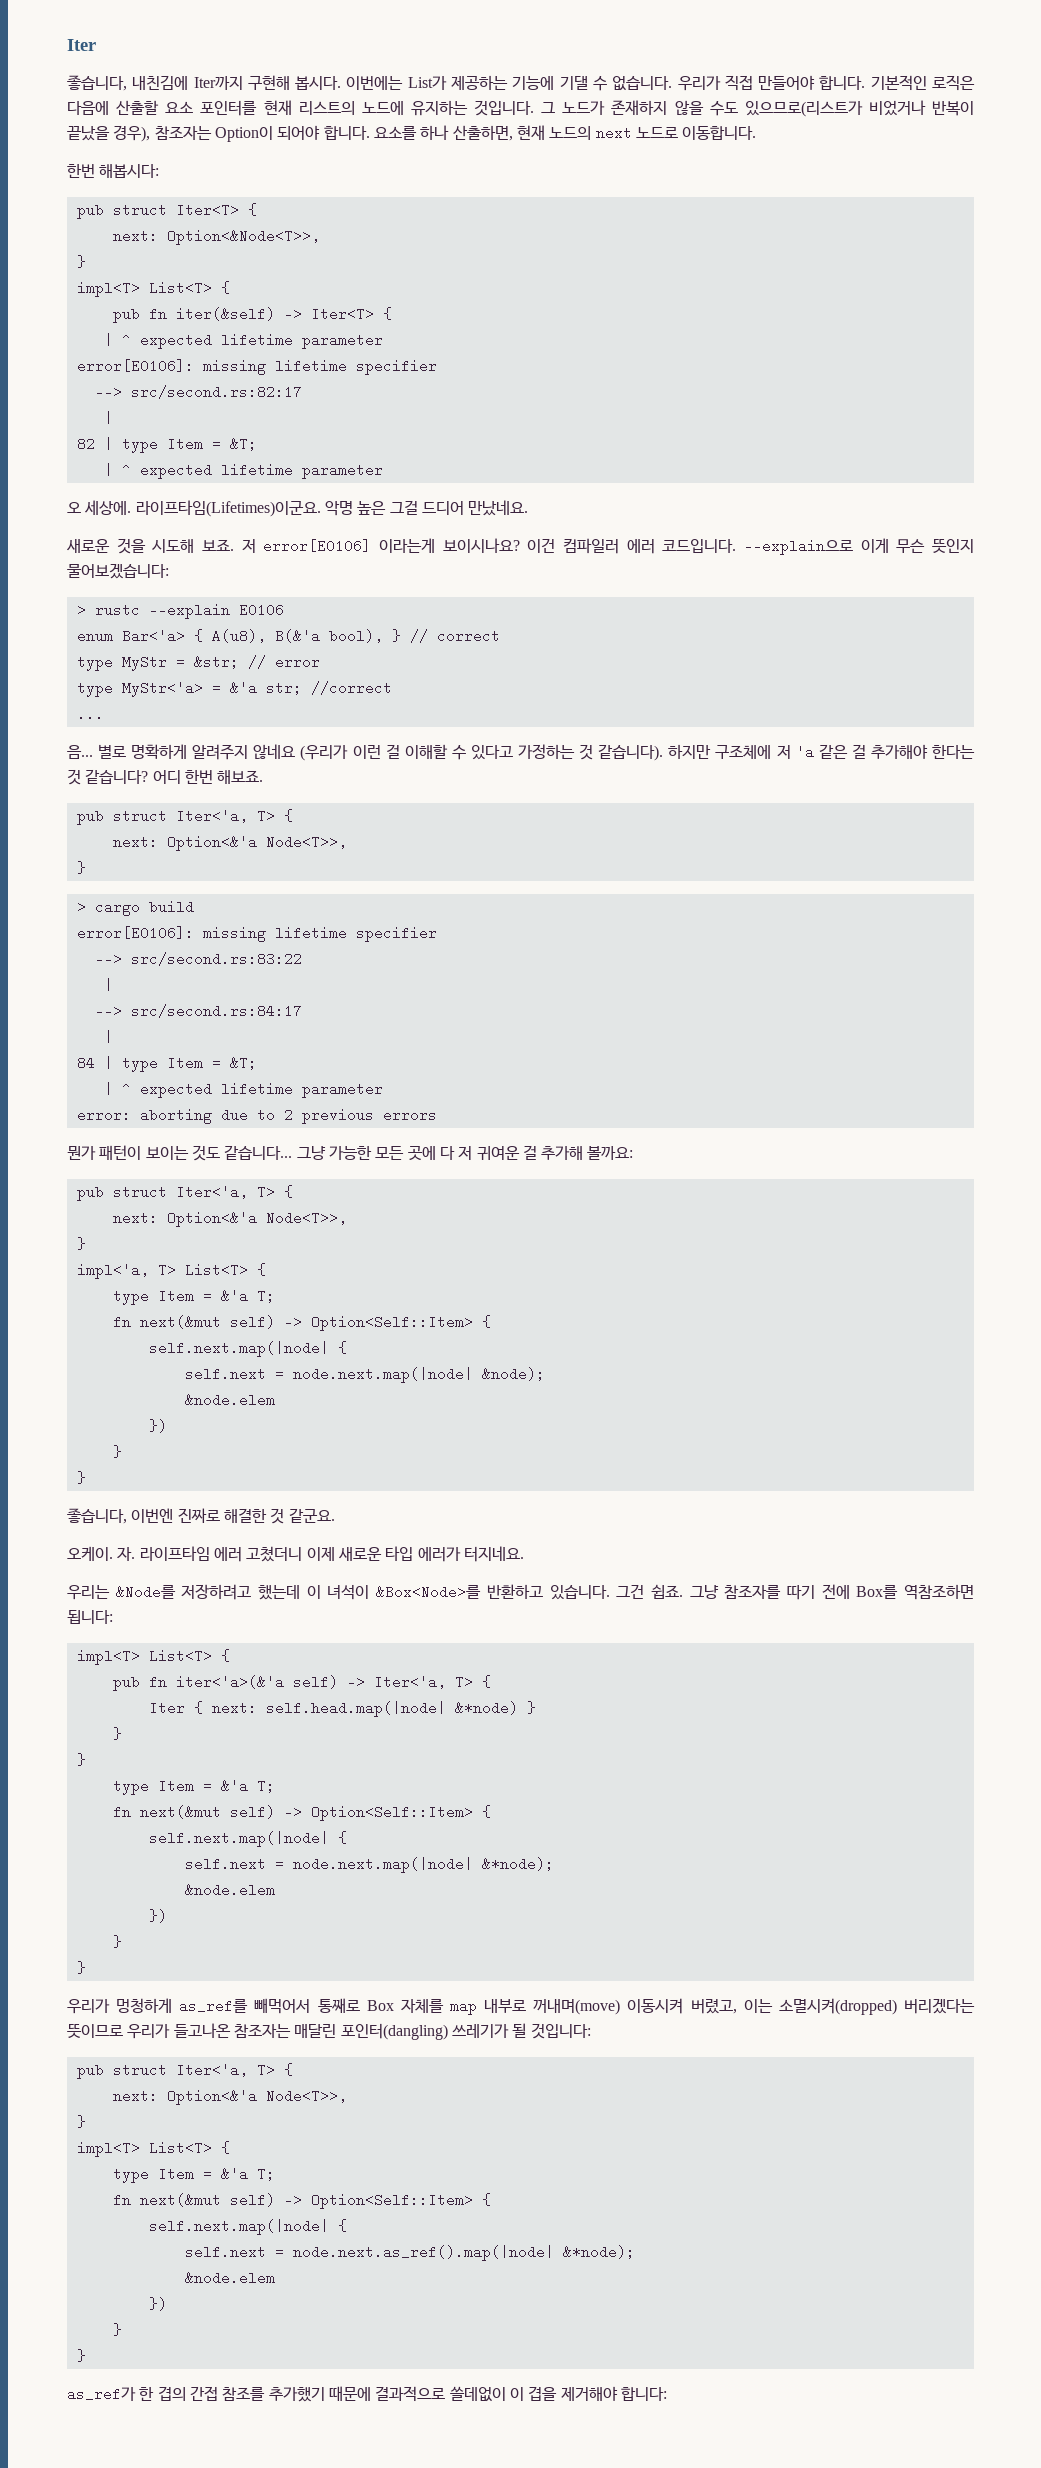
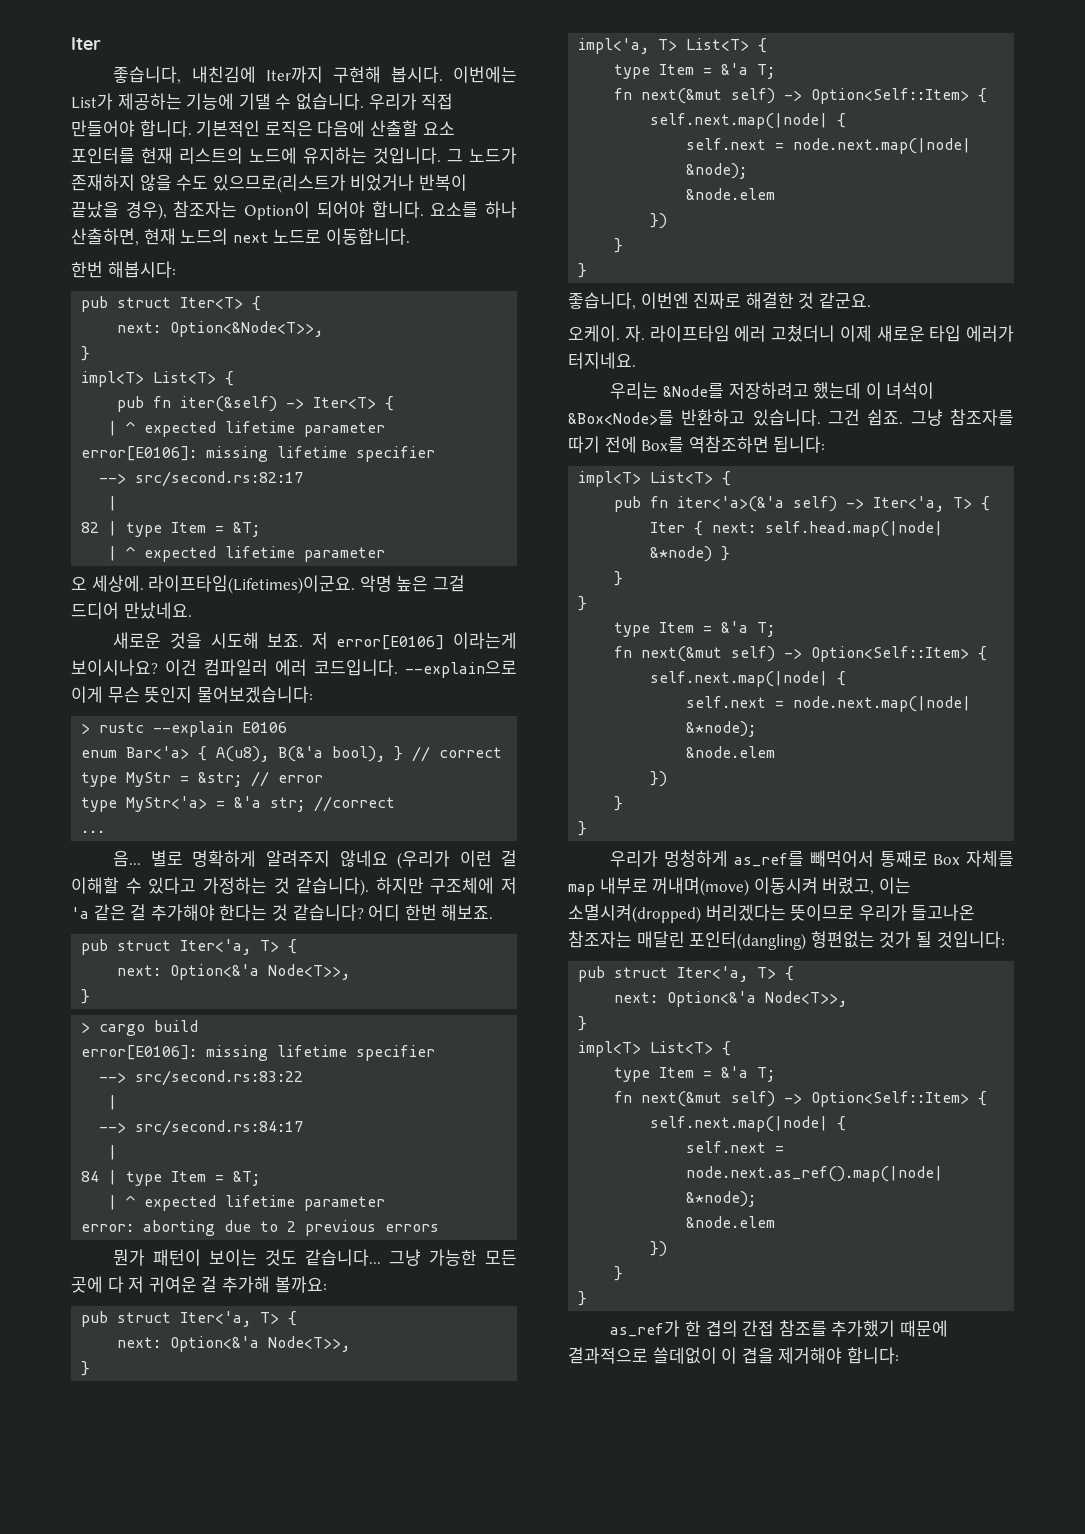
- 우리가 멍청하게 as_ref를 빼먹어서 통째로 Box 자체를 map 내부로 꺼내며(move) 이동시켜 버렸고, 이는 소멸시켜(dropped) 버리겠다는 뜻이므로 우리가 들고나온 참조자는 매달린 포인터(dangling) 쓰레기가 될 것입니다:
+ 우리가 멍청하게 as_ref를 빼먹어서 통째로 Box 자체를 map 내부로 꺼내며(move) 이동시켜 버렸고, 이는 소멸시켜(dropped) 버리겠다는 뜻이므로 우리가 들고나온 참조자는 매달린 포인터(dangling) 형편없는 것가 될 것입니다:

